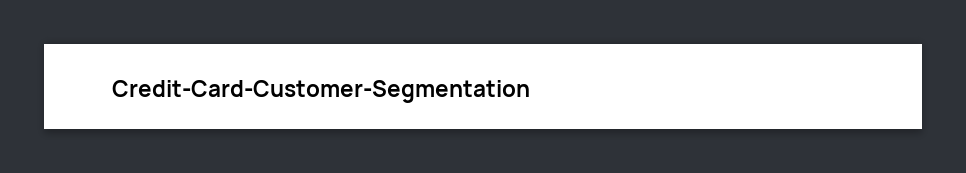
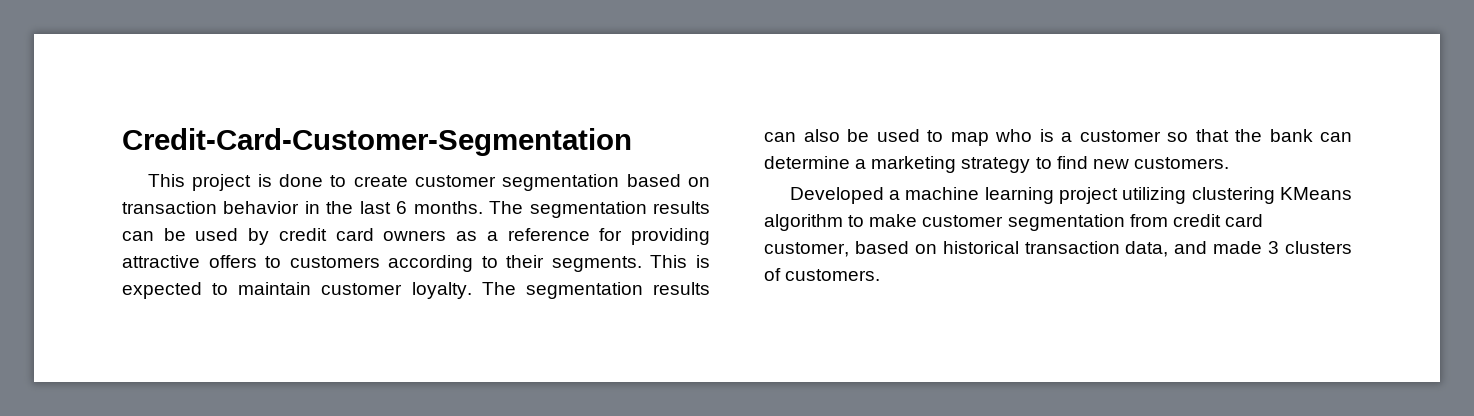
+ This project is done to create customer segmentation based on transaction behavior in the last 6 months. The segmentation results can be used by credit card owners as a reference for providing attractive offers to customers according to their segments. This is expected to maintain customer loyalty. The segmentation results can also be used to map who is a customer so that the bank can determine a marketing strategy to find new customers.
+ Developed a machine learning project utilizing clustering KMeans algorithm to make customer segmentation from credit card customer, based on historical transaction data, and made 3 clusters of customers.

